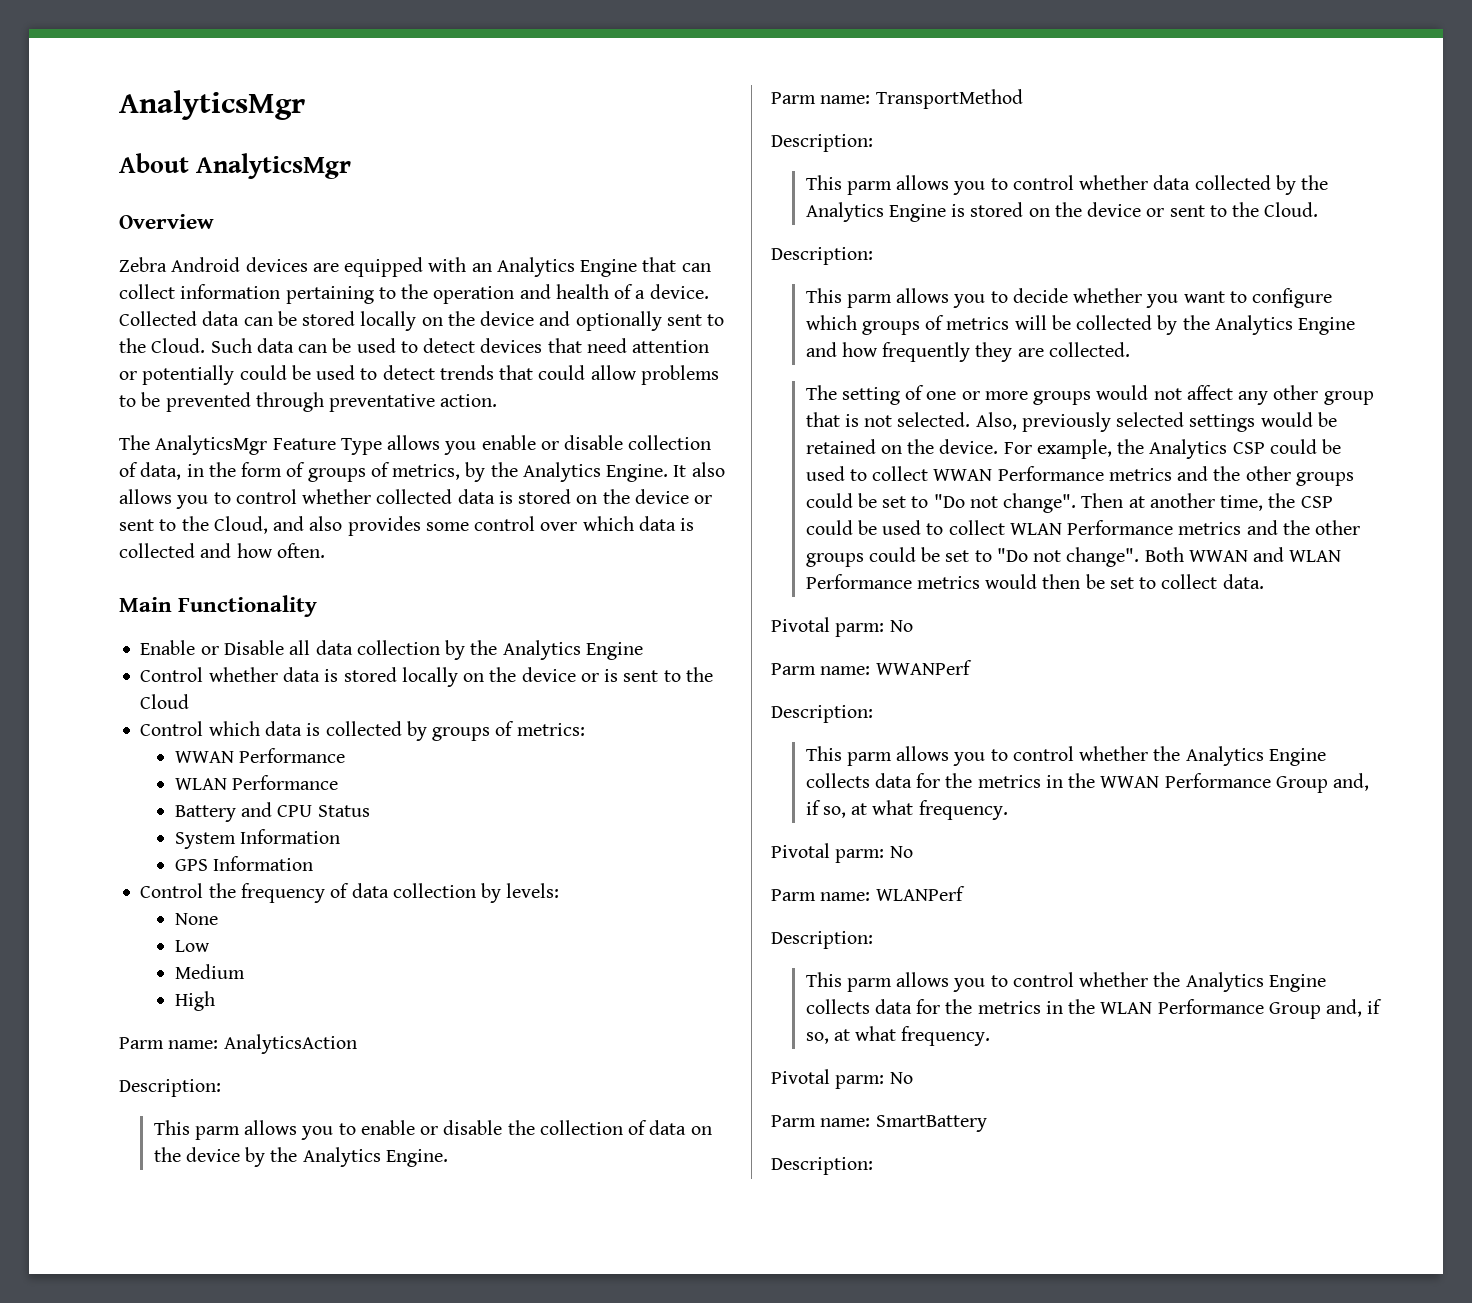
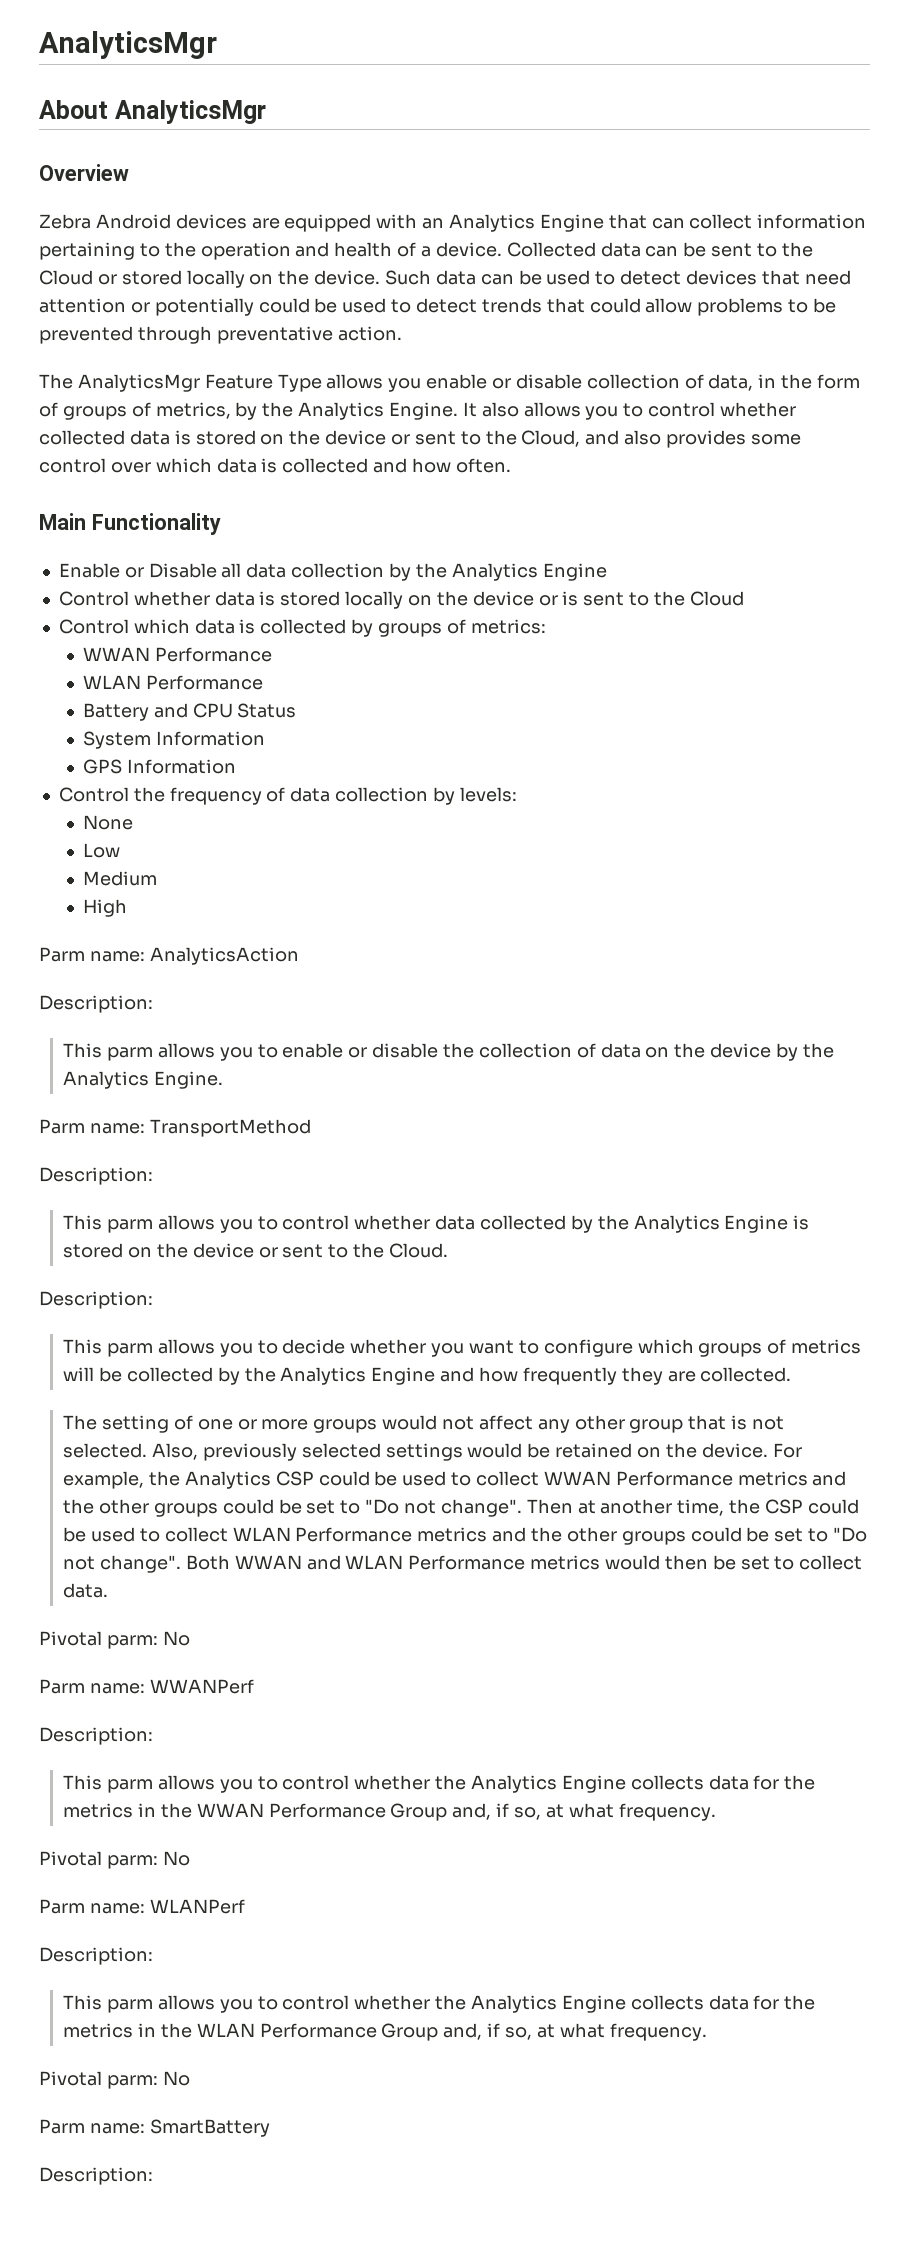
- Collected data can be stored locally on the device and optionally sent to the Cloud.
+ Collected data can be sent to the Cloud or stored locally on the device.

